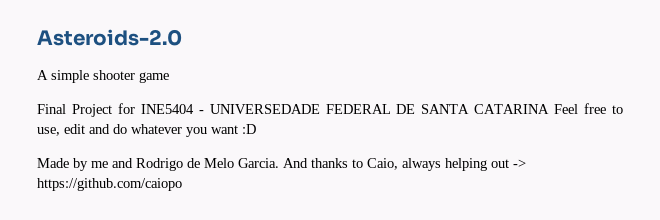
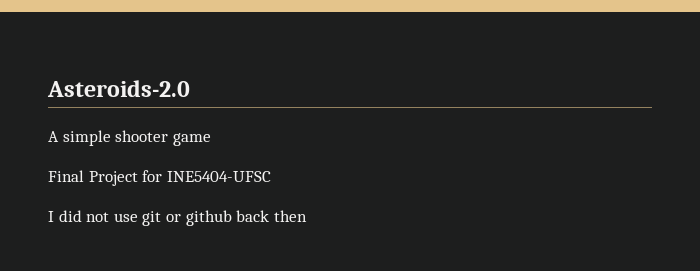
- Final Project for INE5404 - UNIVERSEDADE FEDERAL DE SANTA CATARINA Feel free to use, edit and do whatever you want :D
- Made by me and Rodrigo de Melo Garcia. And thanks to Caio, always helping out -> https://github.com/caiopo
+ Final Project for INE5404-UFSC
+ I did not use git or github back then

